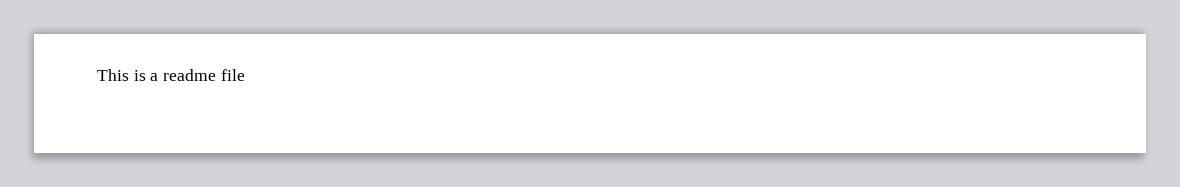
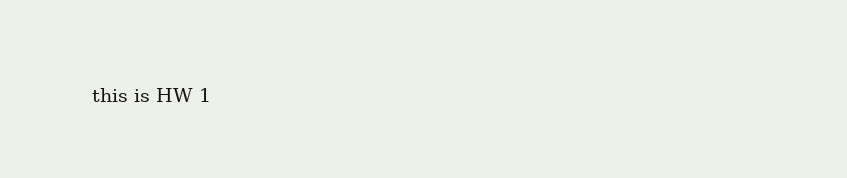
- This is a readme file
+ this is HW 1

